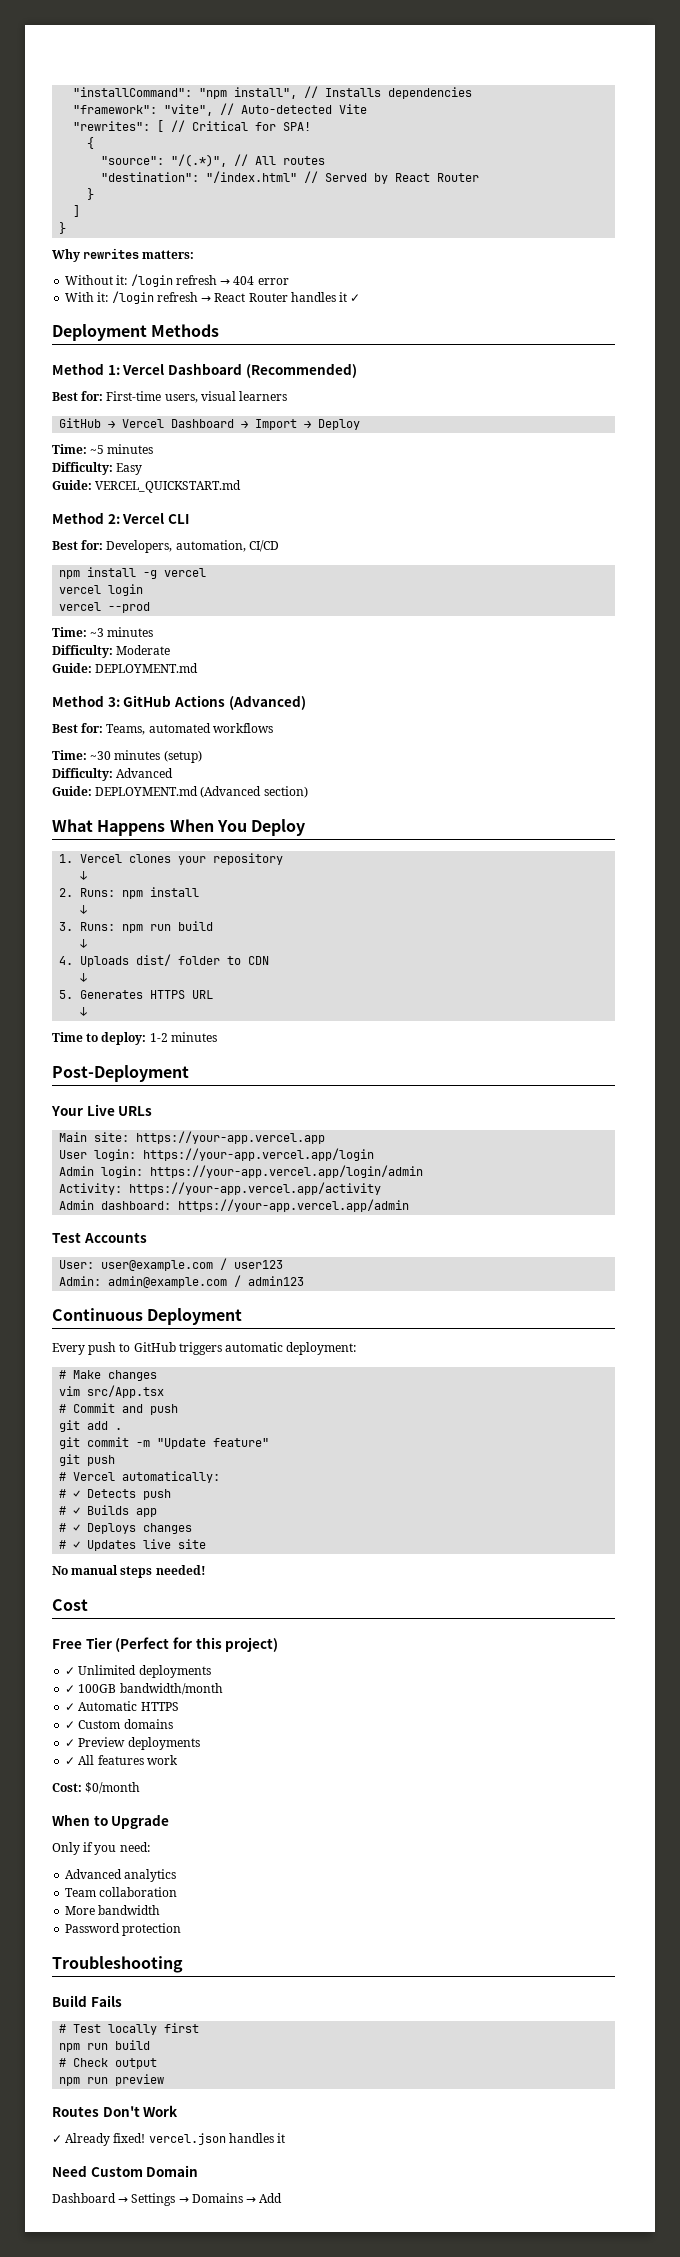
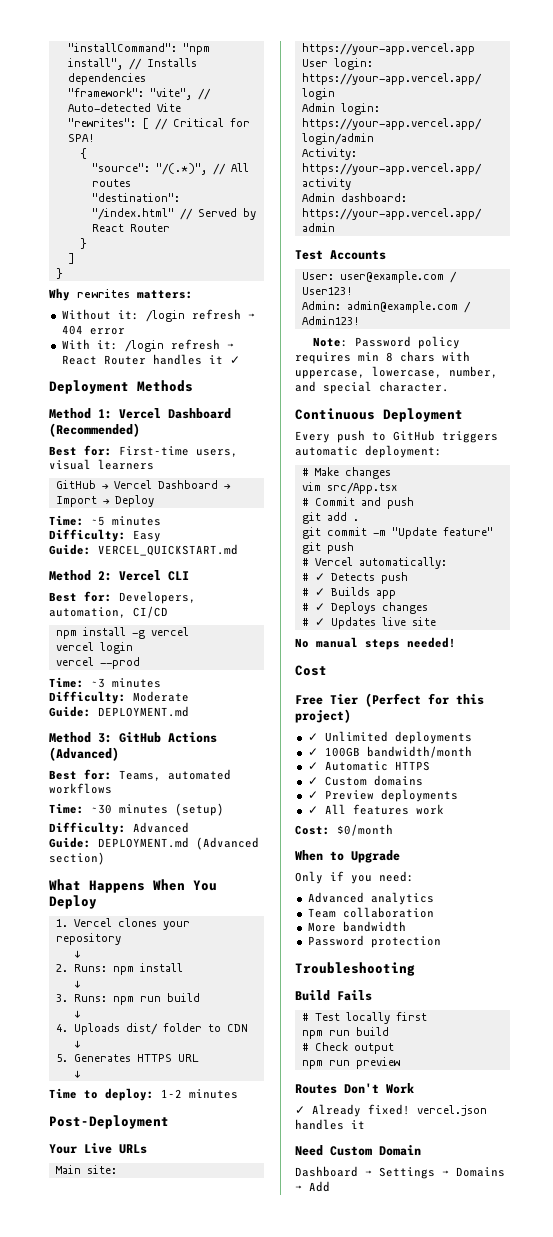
- User: user@example.com / user123
+ User: user@example.com / User123!
- Admin: admin@example.com / admin123
+ Admin: admin@example.com / Admin123!
+ Note: Password policy requires min 8 chars with uppercase, lowercase, number, and special character.

